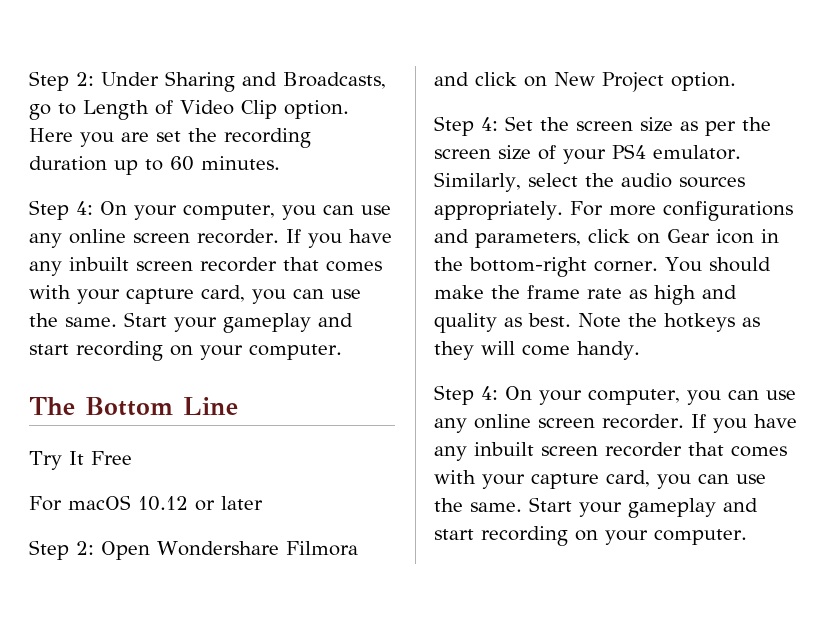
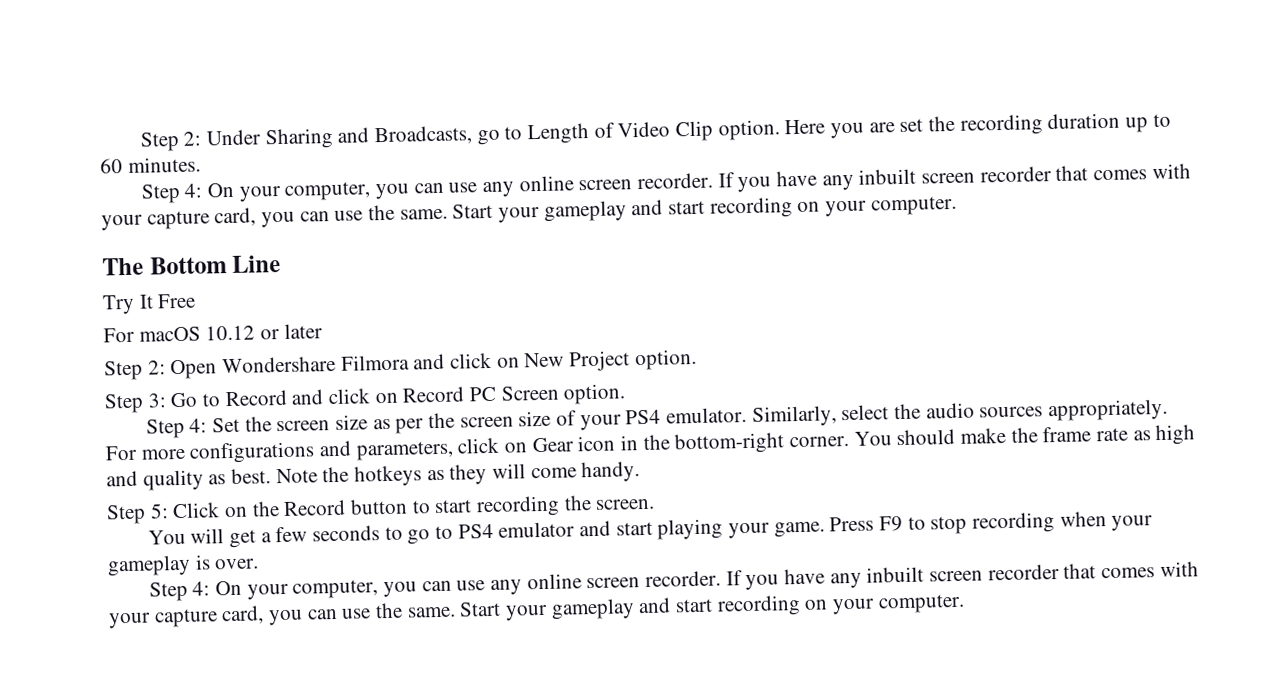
+ Step 3: Go to Record and click on Record PC Screen option.
+ Step 5: Click on the Record button to start recording the screen.
+ You will get a few seconds to go to PS4 emulator and start playing your game. Press F9 to stop recording when your gameplay is over.

